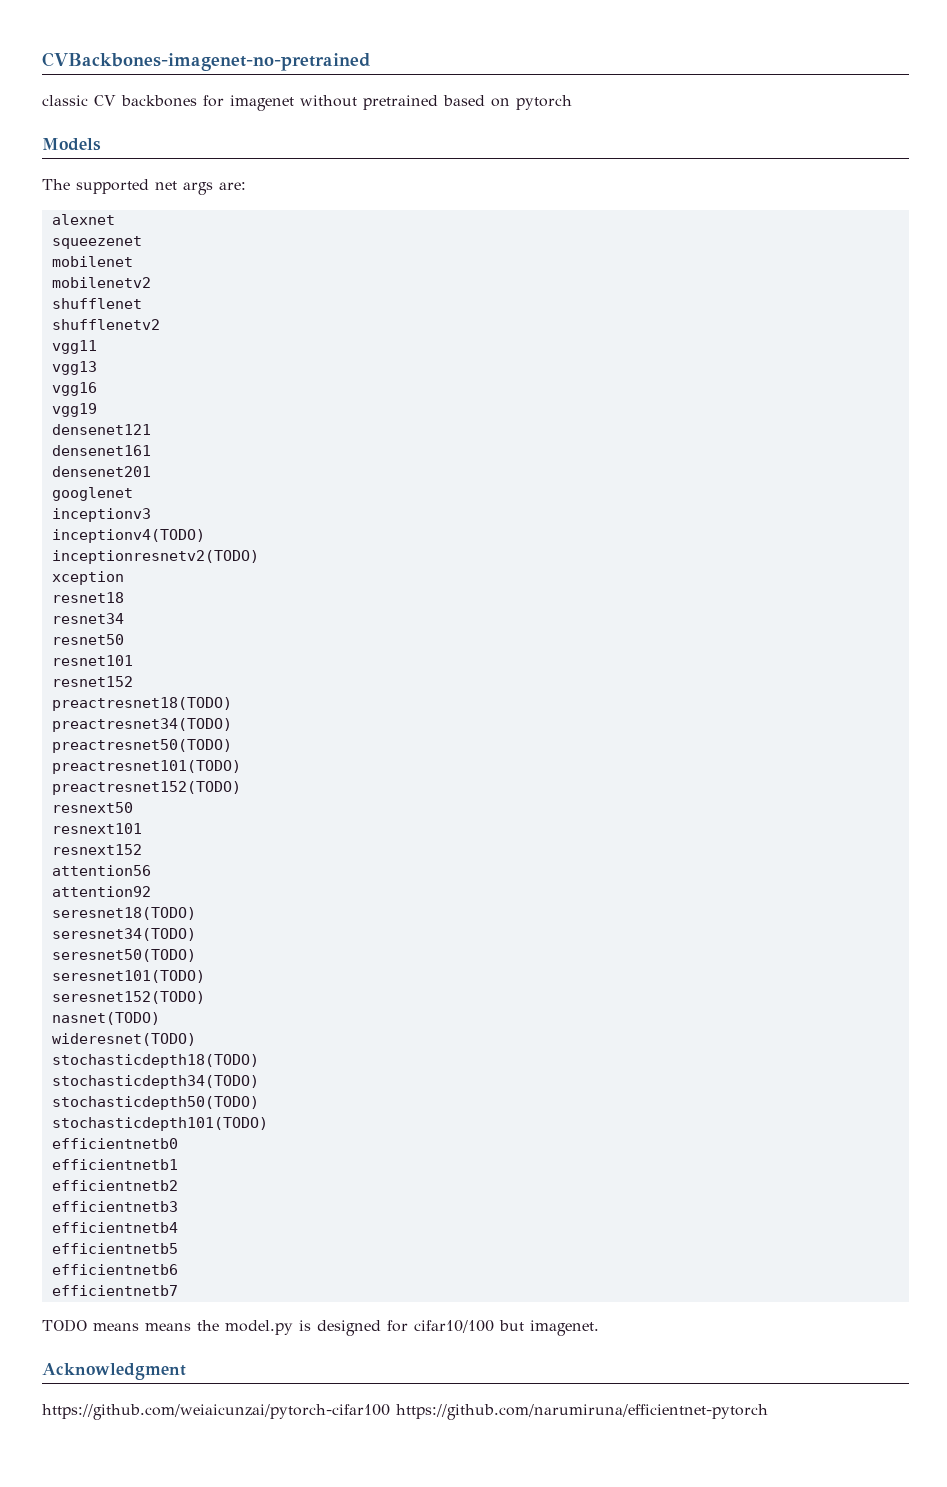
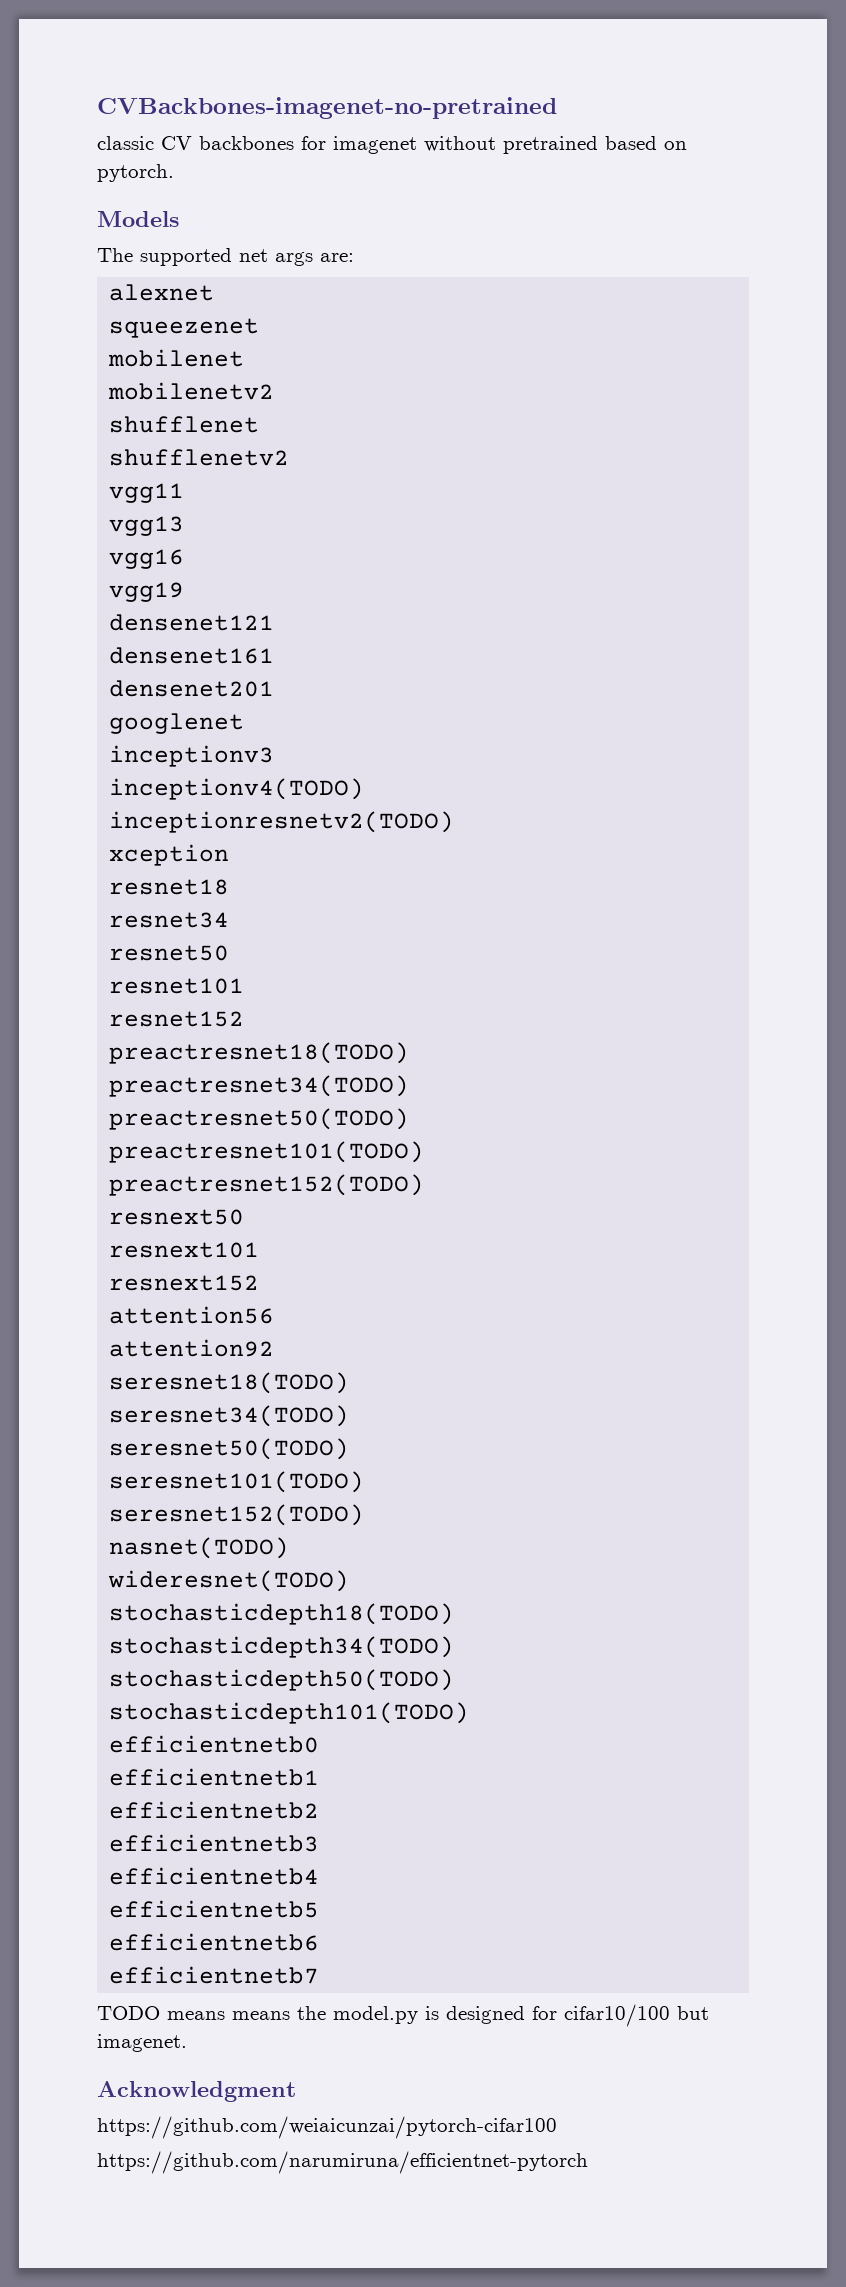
- classic CV backbones for imagenet without pretrained based on pytorch
+ classic CV backbones for imagenet without pretrained based on pytorch.
- https://github.com/weiaicunzai/pytorch-cifar100 https://github.com/narumiruna/efficientnet-pytorch
+ https://github.com/weiaicunzai/pytorch-cifar100
+ https://github.com/narumiruna/efficientnet-pytorch

